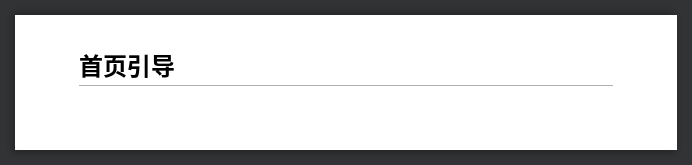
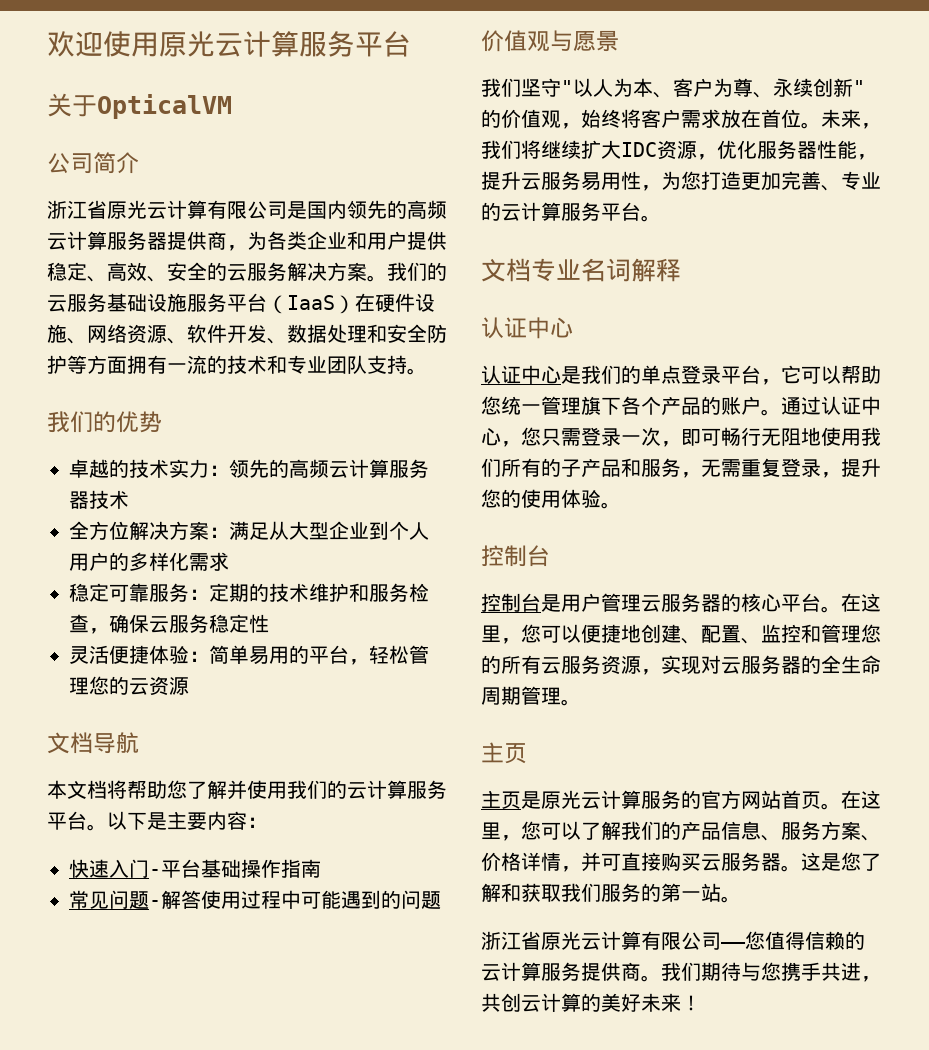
- 首页引导
+ 欢迎使用原光云计算服务平台
+ 关于OpticalVM
+ 公司简介
+ 浙江省原光云计算有限公司是国内领先的高频云计算服务器提供商，为各类企业和用户提供稳定、高效、安全的云服务解决方案。我们的云服务基础设施服务平台（IaaS）在硬件设施、网络资源、软件开发、数据处理和安全防护等方面拥有一流的技术和专业团队支持。
+ 我们的优势
+ 卓越的技术实力：领先的高频云计算服务器技术
+ 全方位解决方案：满足从大型企业到个人用户的多样化需求
+ 稳定可靠服务：定期的技术维护和服务检查，确保云服务稳定性
+ 灵活便捷体验：简单易用的平台，轻松管理您的云资源
+ 文档导航
+ 本文档将帮助您了解并使用我们的云计算服务平台。以下是主要内容：
+ 快速入门-平台基础操作指南
+ 常见问题-解答使用过程中可能遇到的问题
+ 价值观与愿景
+ 我们坚守"以人为本、客户为尊、永续创新"的价值观，始终将客户需求放在首位。未来，我们将继续扩大IDC资源，优化服务器性能，提升云服务易用性，为您打造更加完善、专业的云计算服务平台。
+ 文档专业名词解释
+ 认证中心
+ 认证中心是我们的单点登录平台，它可以帮助您统一管理旗下各个产品的账户。通过认证中心，您只需登录一次，即可畅行无阻地使用我们所有的子产品和服务，无需重复登录，提升您的使用体验。
+ 控制台
+ 控制台是用户管理云服务器的核心平台。在这里，您可以便捷地创建、配置、监控和管理您的所有云服务资源，实现对云服务器的全生命周期管理。
+ 主页
+ 主页是原光云计算服务的官方网站首页。在这里，您可以了解我们的产品信息、服务方案、价格详情，并可直接购买云服务器。这是您了解和获取我们服务的第一站。
+ 浙江省原光云计算有限公司——您值得信赖的云计算服务提供商。我们期待与您携手共进，共创云计算的美好未来！

